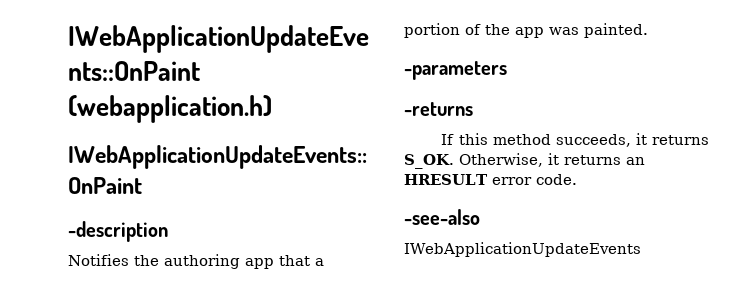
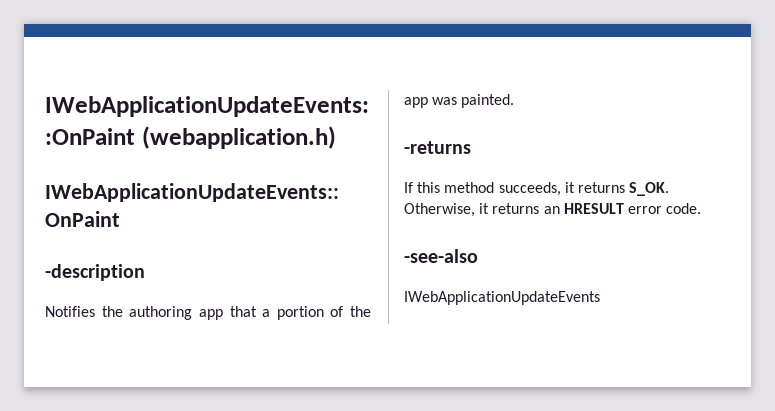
- -parameters

